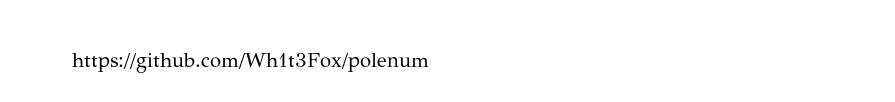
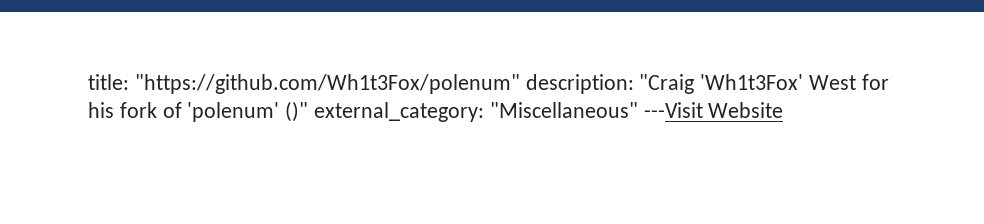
- https://github.com/Wh1t3Fox/polenum
+ title: "https://github.com/Wh1t3Fox/polenum" description: "Craig 'Wh1t3Fox' West for his fork of 'polenum' ()" external_category: "Miscellaneous" ---Visit Website

